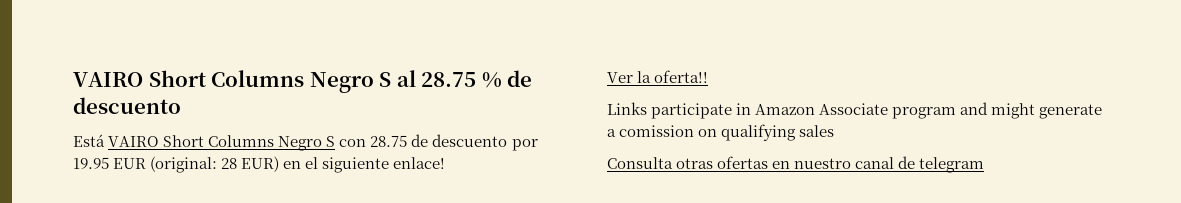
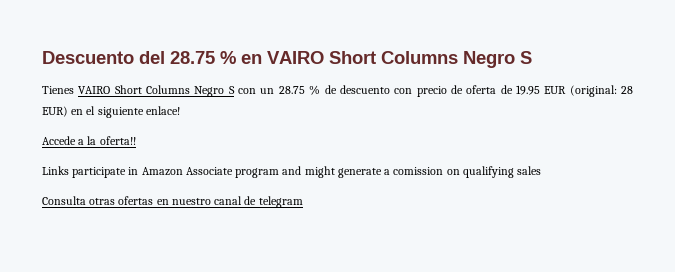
- VAIRO Short Columns Negro S al 28.75 % de descuento
- Está VAIRO Short Columns Negro S con 28.75 de descuento por 19.95 EUR (original: 28 EUR) en el siguiente enlace!
+ Descuento del 28.75 % en VAIRO Short Columns Negro S
+ Tienes VAIRO Short Columns Negro S con un 28.75 % de descuento con precio de oferta de 19.95 EUR (original: 28 EUR) en el siguiente enlace!
- Ver la oferta!!
+ Accede a la oferta!!

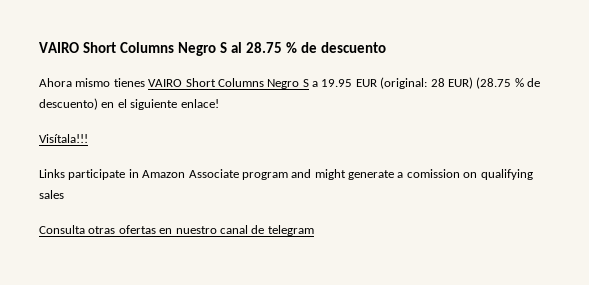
- Descuento del 28.75 % en VAIRO Short Columns Negro S
- Tienes VAIRO Short Columns Negro S con un 28.75 % de descuento con precio de oferta de 19.95 EUR (original: 28 EUR) en el siguiente enlace!
+ VAIRO Short Columns Negro S al 28.75 % de descuento
+ Ahora mismo tienes VAIRO Short Columns Negro S a 19.95 EUR (original: 28 EUR) (28.75 % de descuento) en el siguiente enlace!
- Accede a la oferta!!
+ Visítala!!!

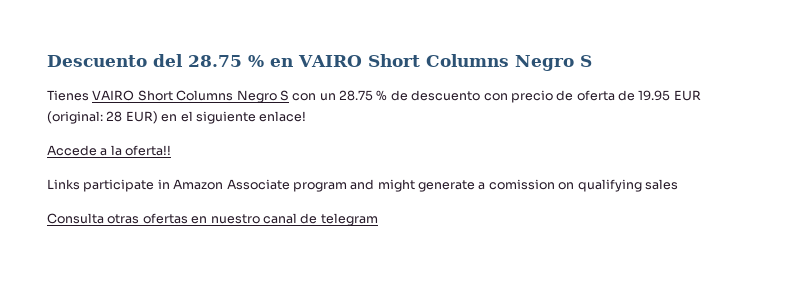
- VAIRO Short Columns Negro S al 28.75 % de descuento
- Ahora mismo tienes VAIRO Short Columns Negro S a 19.95 EUR (original: 28 EUR) (28.75 % de descuento) en el siguiente enlace!
+ Descuento del 28.75 % en VAIRO Short Columns Negro S
+ Tienes VAIRO Short Columns Negro S con un 28.75 % de descuento con precio de oferta de 19.95 EUR (original: 28 EUR) en el siguiente enlace!
- Visítala!!!
+ Accede a la oferta!!

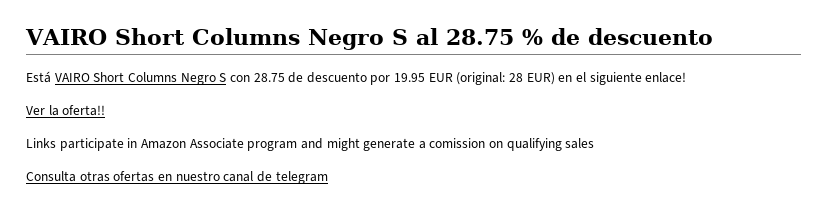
- Descuento del 28.75 % en VAIRO Short Columns Negro S
- Tienes VAIRO Short Columns Negro S con un 28.75 % de descuento con precio de oferta de 19.95 EUR (original: 28 EUR) en el siguiente enlace!
+ VAIRO Short Columns Negro S al 28.75 % de descuento
+ Está VAIRO Short Columns Negro S con 28.75 de descuento por 19.95 EUR (original: 28 EUR) en el siguiente enlace!
- Accede a la oferta!!
+ Ver la oferta!!

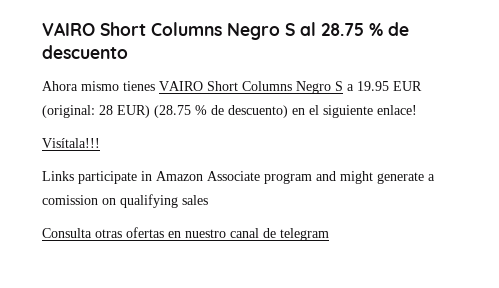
- Está VAIRO Short Columns Negro S con 28.75 de descuento por 19.95 EUR (original: 28 EUR) en el siguiente enlace!
+ Ahora mismo tienes VAIRO Short Columns Negro S a 19.95 EUR (original: 28 EUR) (28.75 % de descuento) en el siguiente enlace!
- Ver la oferta!!
+ Visítala!!!

